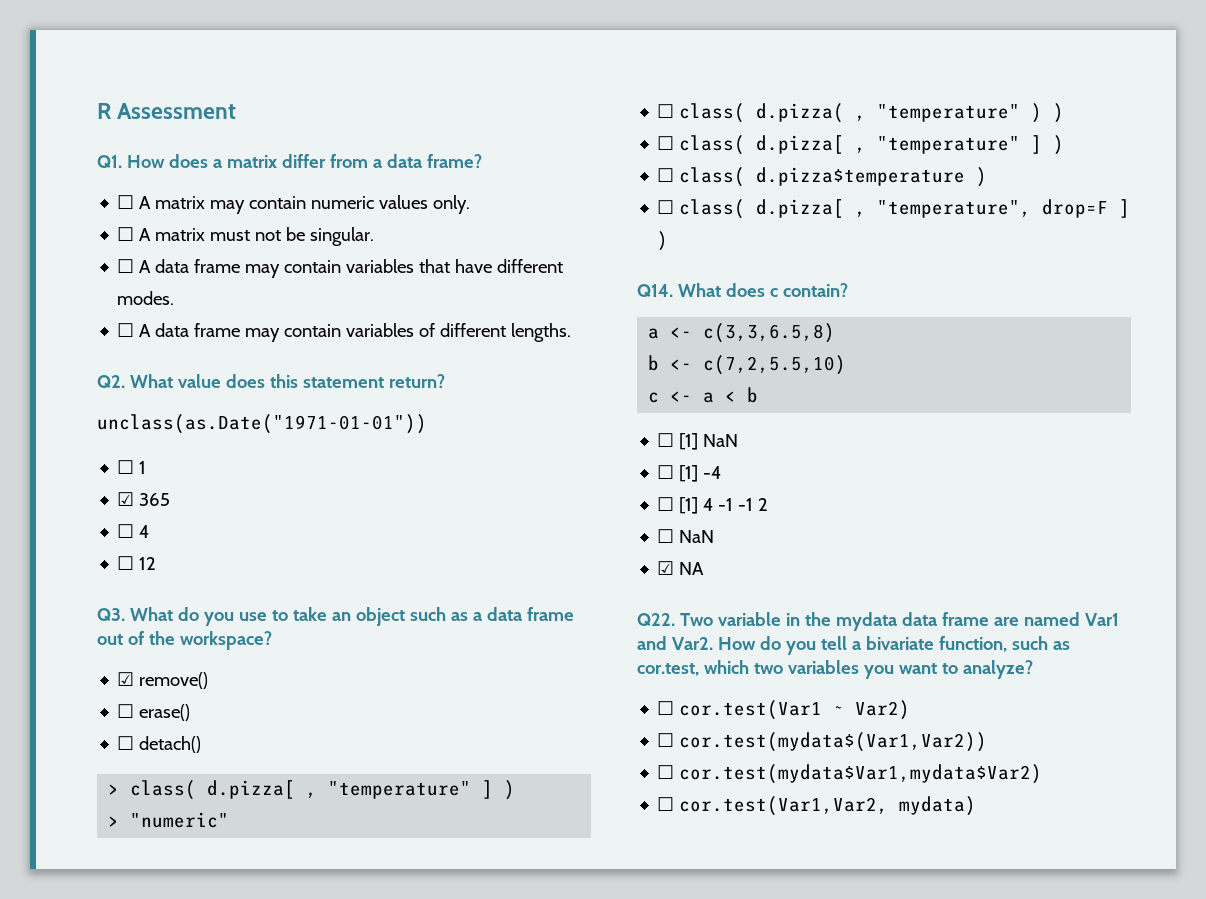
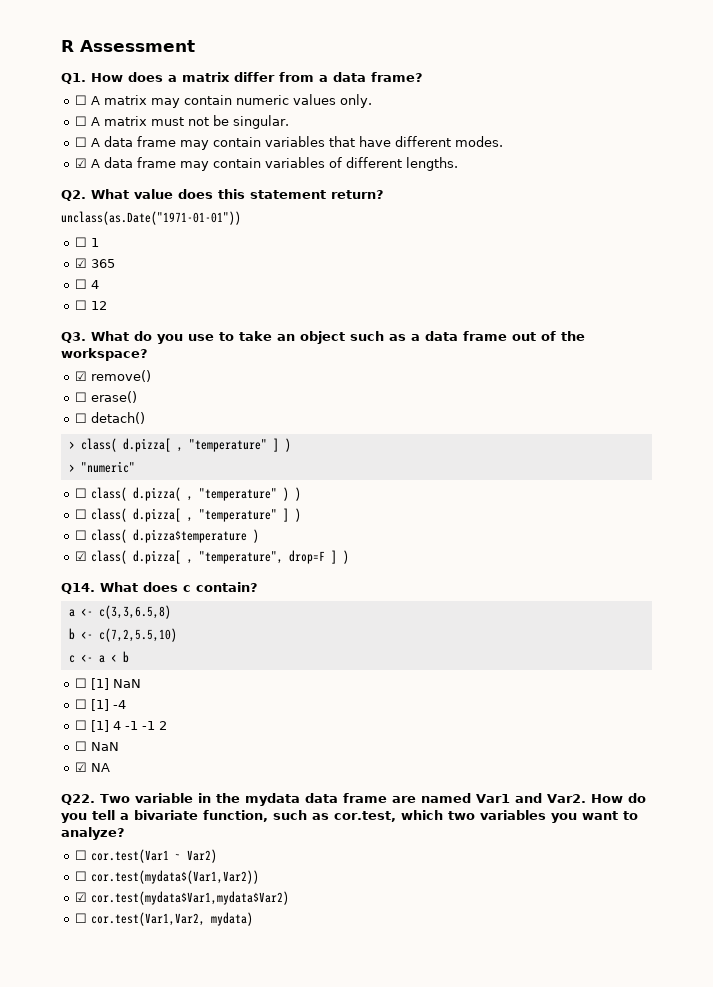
- ☐ A data frame may contain variables of different lengths.
+ ☑ A data frame may contain variables of different lengths.
- ☐ class( d.pizza[ , "temperature", drop=F ] )
+ ☑ class( d.pizza[ , "temperature", drop=F ] )
- ☐ cor.test(mydata$Var1,mydata$Var2)
+ ☑ cor.test(mydata$Var1,mydata$Var2)

